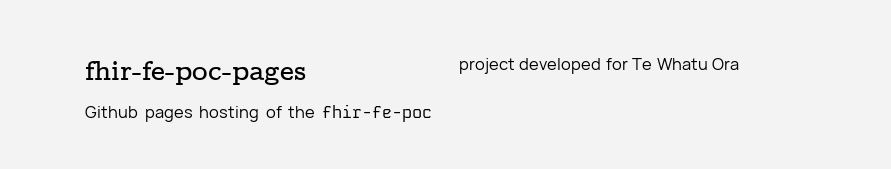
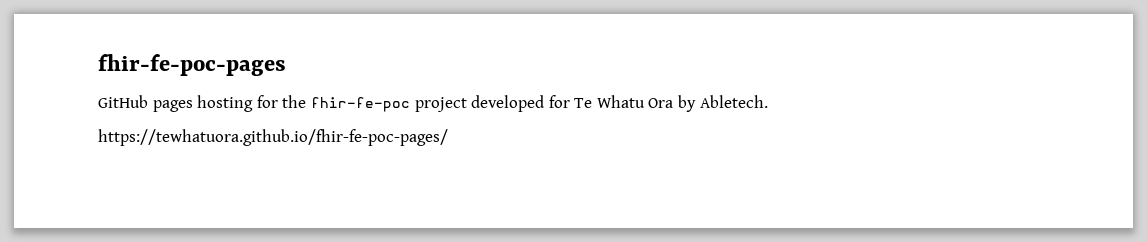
- Github pages hosting of the fhir-fe-poc project developed for Te Whatu Ora
+ GitHub pages hosting for the fhir-fe-poc project developed for Te Whatu Ora by Abletech.
+ https://tewhatuora.github.io/fhir-fe-poc-pages/

